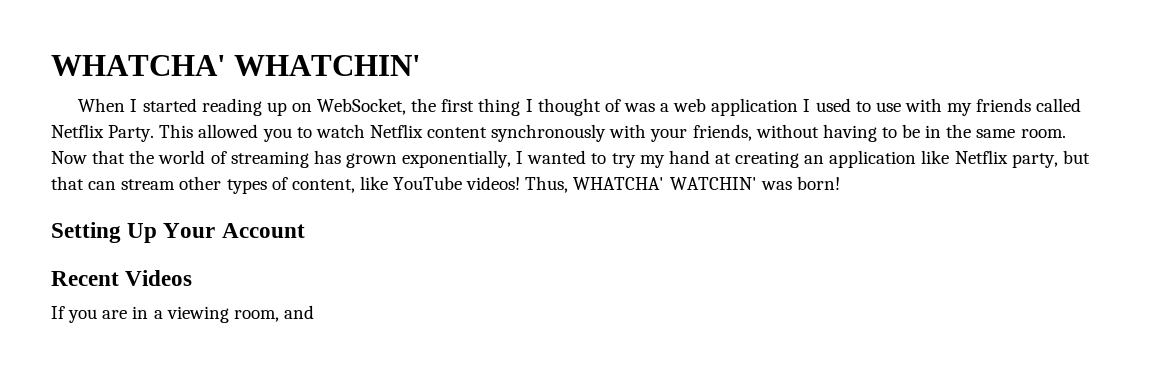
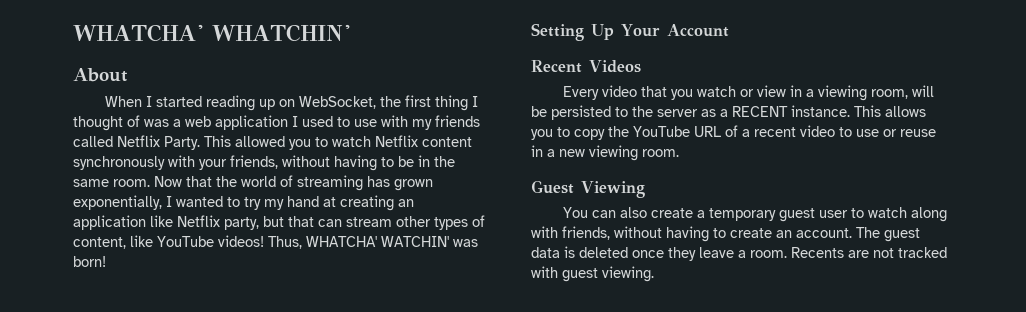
+ About
- If you are in a viewing room, and
+ Every video that you watch or view in a viewing room, will be persisted to the server as a RECENT instance. This allows you to copy the YouTube URL of a recent video to use or reuse in a new viewing room.
+ Guest Viewing
+ You can also create a temporary guest user to watch along with friends, without having to create an account. The guest data is deleted once they leave a room. Recents are not tracked with guest viewing.

